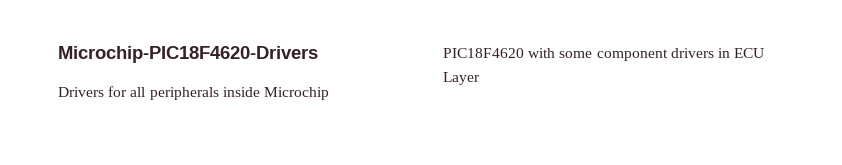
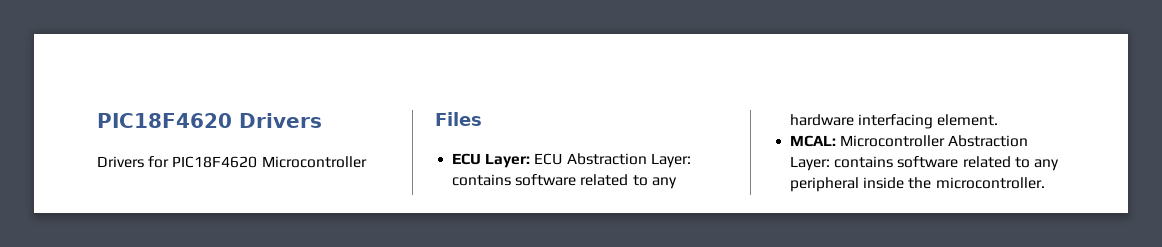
- Microchip-PIC18F4620-Drivers
+ PIC18F4620 Drivers
- Drivers for all peripherals inside Microchip PIC18F4620 with some component drivers in ECU Layer
+ Drivers for PIC18F4620 Microcontroller
+ Files
+ ECU Layer: ECU Abstraction Layer: contains software related to any hardware interfacing element.
+ MCAL: Microcontroller Abstraction Layer: contains software related to any peripheral inside the microcontroller.

